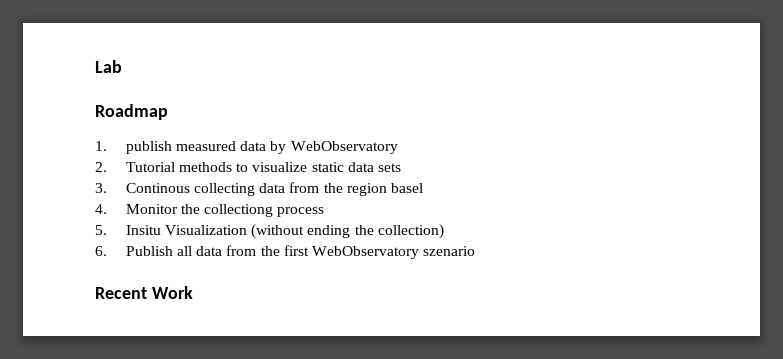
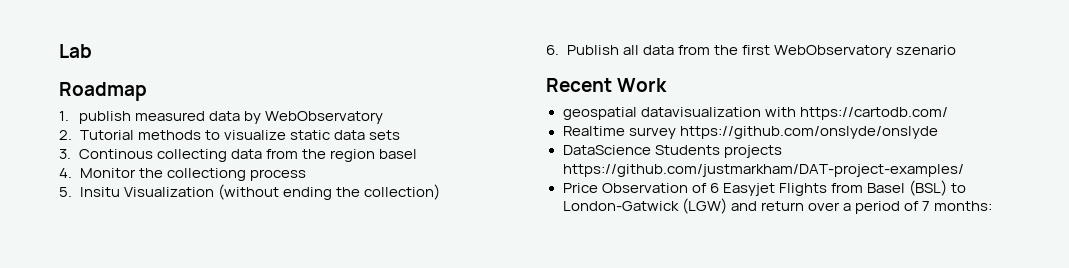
+ geospatial datavisualization with https://cartodb.com/
+ Realtime survey https://github.com/onslyde/onslyde
+ DataScience Students projects https://github.com/justmarkham/DAT-project-examples/
+ Price Observation of 6 Easyjet Flights from Basel (BSL) to London-Gatwick (LGW) and return over a period of 7 months:

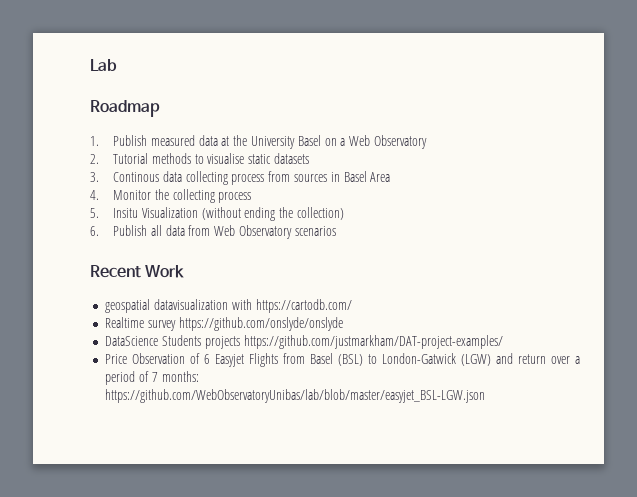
- 1. publish measured data by WebObservatory
- 2. Tutorial methods to visualize static data sets
- 3. Continous collecting data from the region basel
+ 1. Publish measured data at the University Basel on a Web Observatory
+ 2. Tutorial methods to visualise static datasets
+ 3. Continous data collecting process from sources in Basel Area
- 4. Monitor the collectiong process
+ 4. Monitor the collecting process
- 6. Publish all data from the first WebObservatory szenario
+ 6. Publish all data from Web Observatory scenarios
- Price Observation of 6 Easyjet Flights from Basel (BSL) to London-Gatwick (LGW) and return over a period of 7 months:
+ Price Observation of 6 Easyjet Flights from Basel (BSL) to London-Gatwick (LGW) and return over a period of 7 months: https://github.com/WebObservatoryUnibas/lab/blob/master/easyjet_BSL-LGW.json

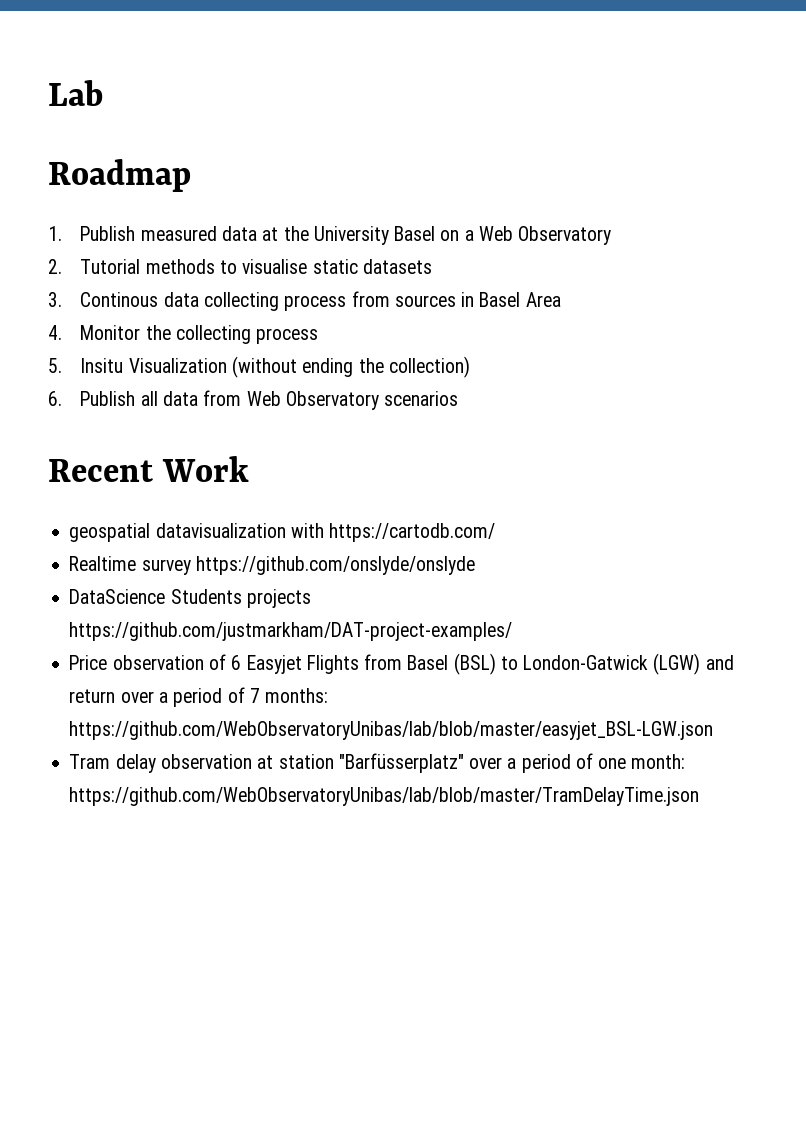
- Price Observation of 6 Easyjet Flights from Basel (BSL) to London-Gatwick (LGW) and return over a period of 7 months: https://github.com/WebObservatoryUnibas/lab/blob/master/easyjet_BSL-LGW.json
+ Price observation of 6 Easyjet Flights from Basel (BSL) to London-Gatwick (LGW) and return over a period of 7 months: https://github.com/WebObservatoryUnibas/lab/blob/master/easyjet_BSL-LGW.json
+ Tram delay observation at station "Barfüsserplatz" over a period of one month: https://github.com/WebObservatoryUnibas/lab/blob/master/TramDelayTime.json

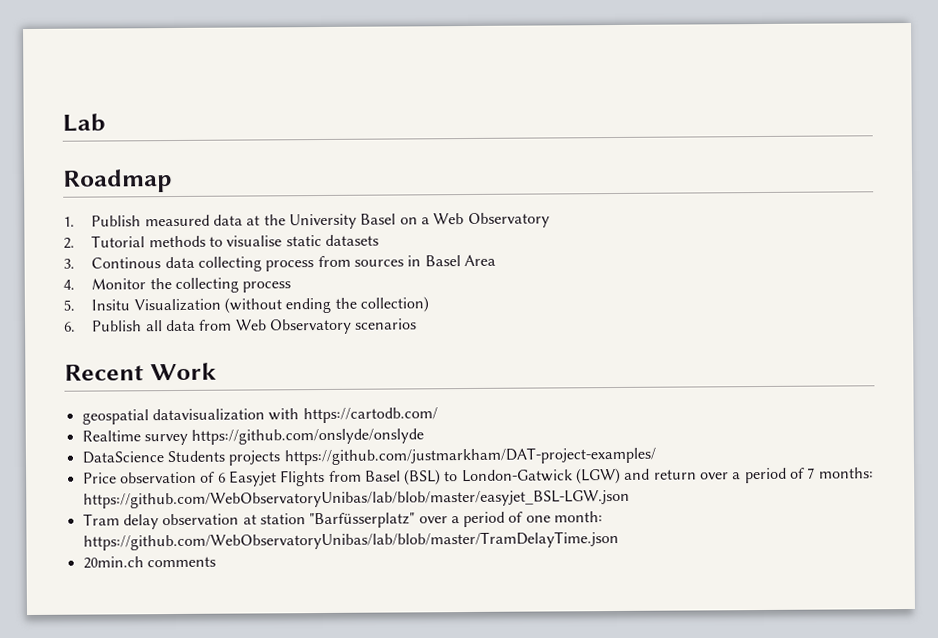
+ 20min.ch comments

